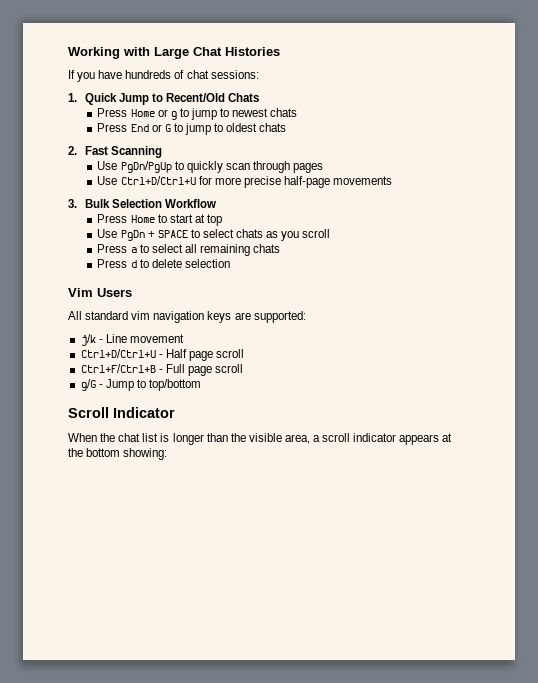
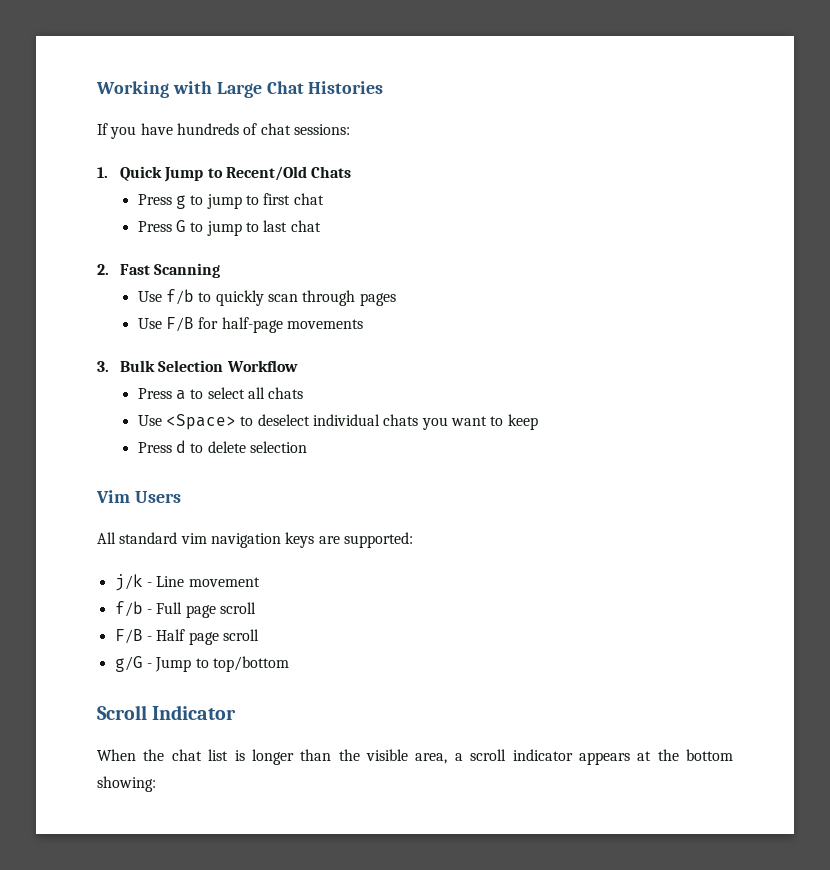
- Press Home or g to jump to newest chats
- Press End or G to jump to oldest chats
+ Press g to jump to first chat
+ Press G to jump to last chat
- Use PgDn/PgUp to quickly scan through pages
+ Use f/b to quickly scan through pages
- Use Ctrl+D/Ctrl+U for more precise half-page movements
+ Use F/B for half-page movements
- Press Home to start at top
- Use PgDn + SPACE to select chats as you scroll
- Press a to select all remaining chats
+ Press a to select all chats
+ Use <Space> to deselect individual chats you want to keep
- Ctrl+D/Ctrl+U - Half page scroll
- Ctrl+F/Ctrl+B - Full page scroll
+ f/b - Full page scroll
+ F/B - Half page scroll

